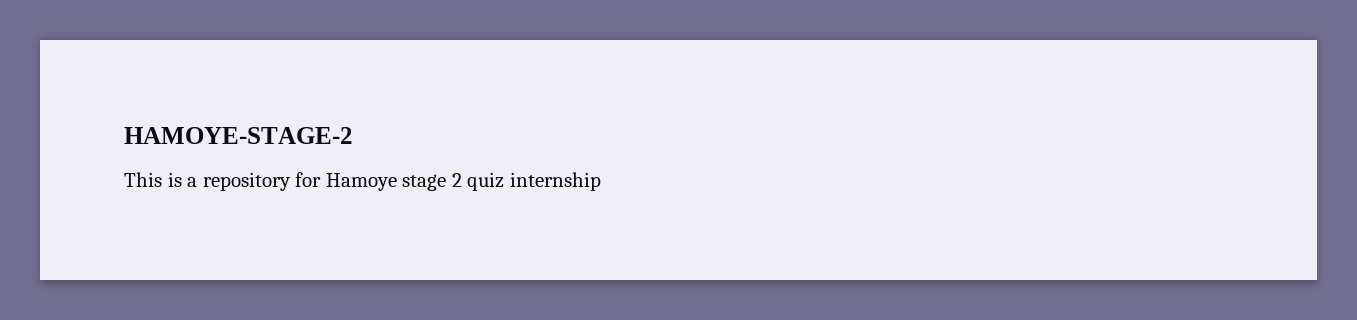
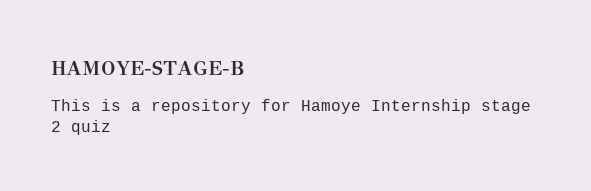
- HAMOYE-STAGE-2
+ HAMOYE-STAGE-B
- This is a repository for Hamoye stage 2 quiz internship
+ This is a repository for Hamoye Internship stage 2 quiz

